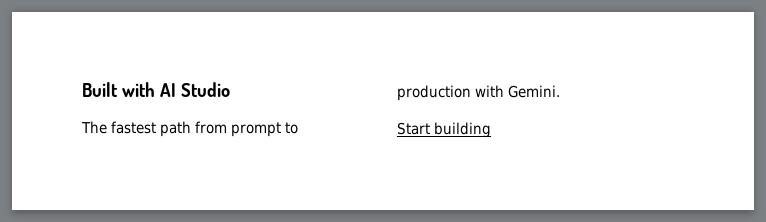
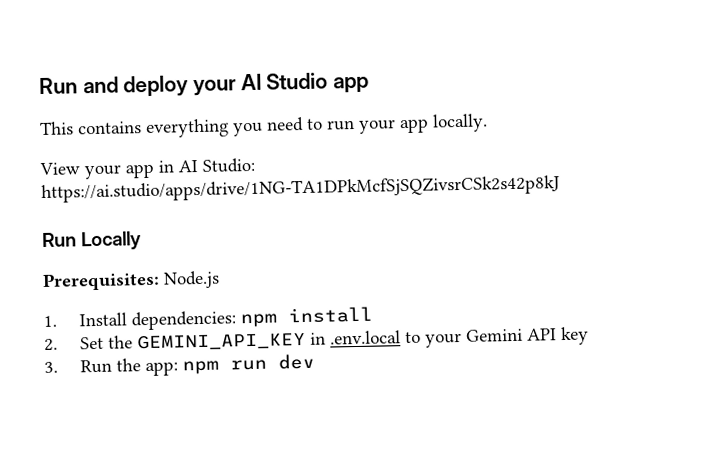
- Built with AI Studio
- The fastest path from prompt to production with Gemini.
- Start building
+ Run and deploy your AI Studio app
+ This contains everything you need to run your app locally.
+ View your app in AI Studio: https://ai.studio/apps/drive/1NG-TA1DPkMcfSjSQZivsrCSk2s42p8kJ
+ Run Locally
+ Prerequisites: Node.js
+ 1. Install dependencies: npm install
+ 2. Set the GEMINI_API_KEY in .env.local to your Gemini API key
+ 3. Run the app: npm run dev

